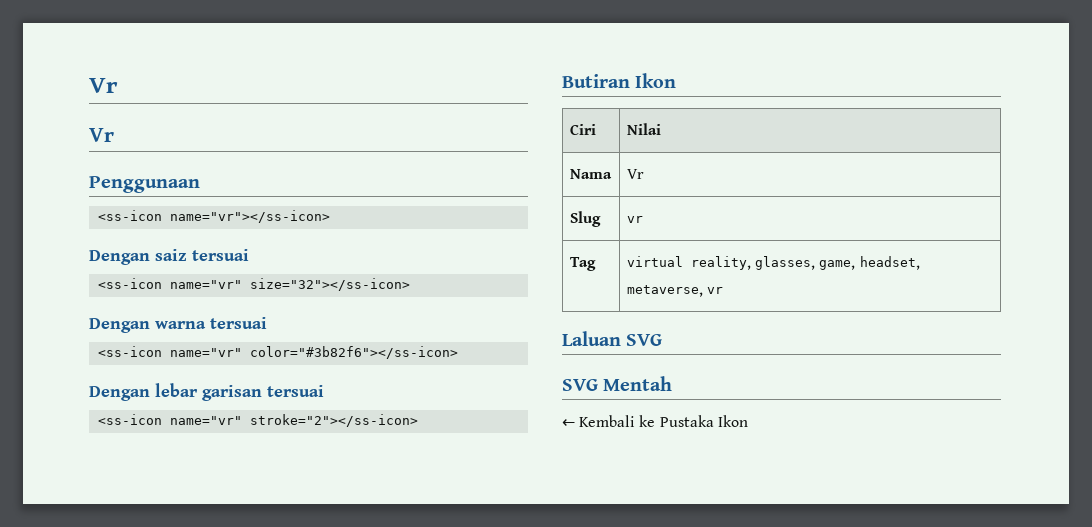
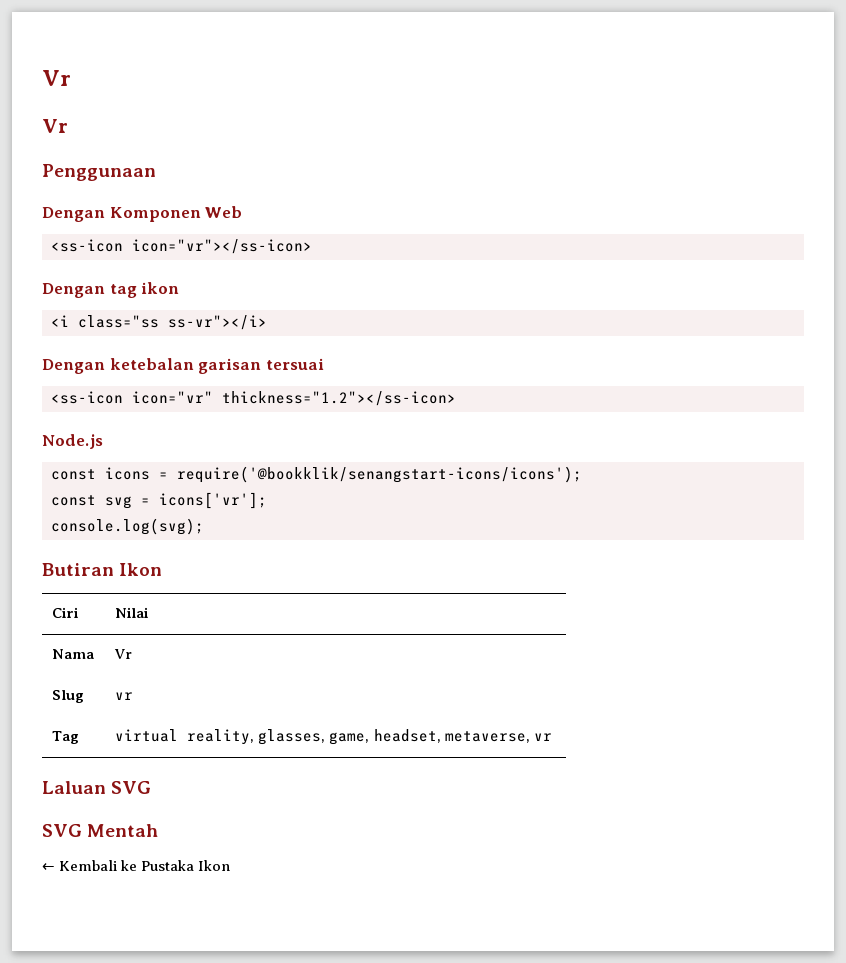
- <ss-icon name="vr"></ss-icon>
- Dengan saiz tersuai
- <ss-icon name="vr" size="32"></ss-icon>
- Dengan warna tersuai
- <ss-icon name="vr" color="#3b82f6"></ss-icon>
- Dengan lebar garisan tersuai
- <ss-icon name="vr" stroke="2"></ss-icon>
+ Dengan Komponen Web
+ <ss-icon icon="vr"></ss-icon>
+ Dengan tag ikon
+ <i class="ss ss-vr"></i>
+ Dengan ketebalan garisan tersuai
+ <ss-icon icon="vr" thickness="1.2"></ss-icon>
+ Node.js
+ const icons = require('@bookklik/senangstart-icons/icons');
+ const svg = icons['vr'];
+ console.log(svg);

